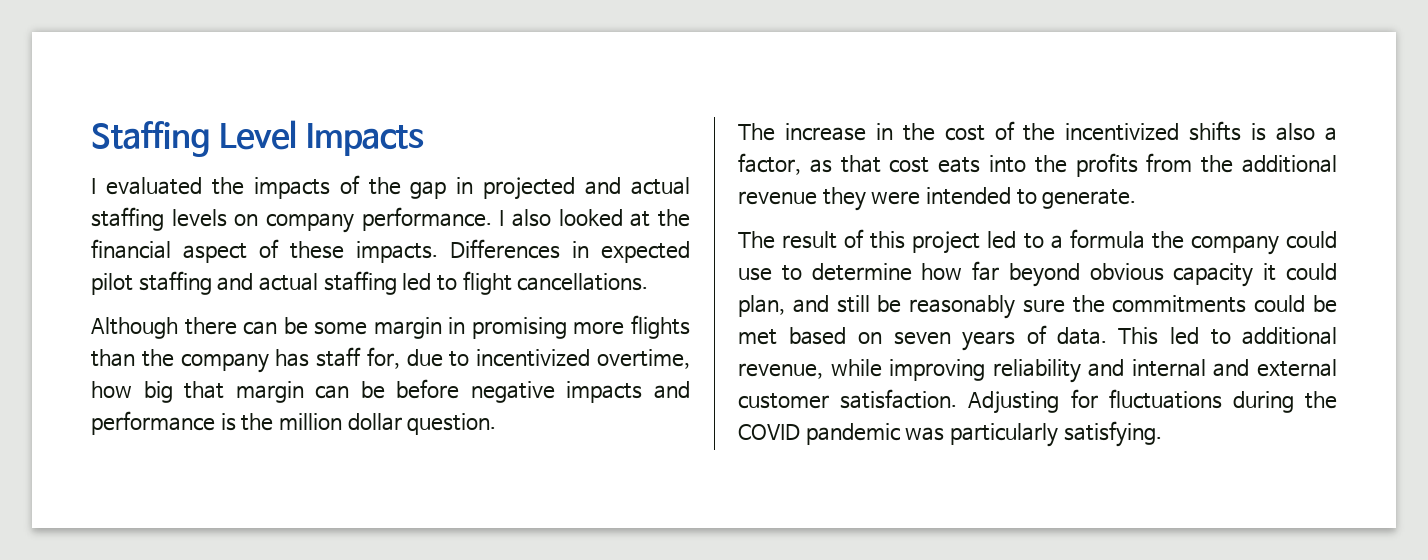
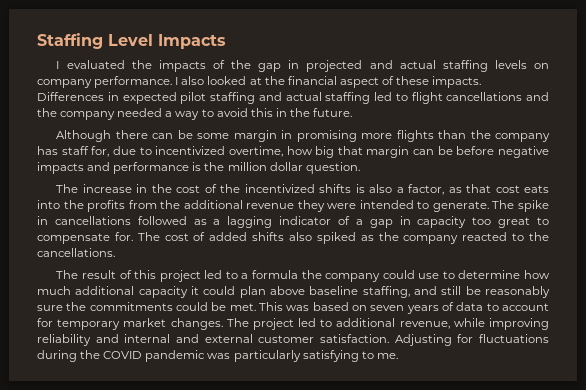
- Differences in expected pilot staffing and actual staffing led to flight cancellations.
+ Differences in expected pilot staffing and actual staffing led to flight cancellations and the company needed a way to avoid this in the future.
+ The spike in cancellations followed as a lagging indicator of a gap in capacity too great to compensate for. The cost of added shifts also spiked as the company reacted to the cancellations.
- The result of this project led to a formula the company could use to determine how far beyond obvious capacity it could plan, and still be reasonably sure the commitments could be met based on seven years of data. This led to additional revenue, while improving reliability and internal and external customer satisfaction.
+ The result of this project led to a formula the company could use to determine how much additional capacity it could plan above baseline staffing, and still be reasonably sure the commitments could be met. This was based on seven years of data to account for temporary market changes. The project led to additional revenue, while improving reliability and internal and external customer satisfaction.
- Adjusting for fluctuations during the COVID pandemic was particularly satisfying.
+ Adjusting for fluctuations during the COVID pandemic was particularly satisfying to me.

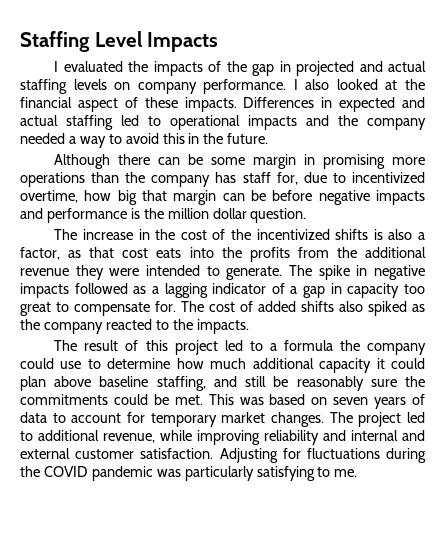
- Differences in expected pilot staffing and actual staffing led to flight cancellations and the company needed a way to avoid this in the future.
+ Differences in expected and actual staffing led to operational impacts and the company needed a way to avoid this in the future.
- Although there can be some margin in promising more flights than the company has staff for, due to incentivized overtime, how big that margin can be before negative impacts and performance is the million dollar question.
+ Although there can be some margin in promising more operations than the company has staff for, due to incentivized overtime, how big that margin can be before negative impacts and performance is the million dollar question.
- The spike in cancellations followed as a lagging indicator of a gap in capacity too great to compensate for.
+ The spike in negative impacts followed as a lagging indicator of a gap in capacity too great to compensate for.
- The cost of added shifts also spiked as the company reacted to the cancellations.
+ The cost of added shifts also spiked as the company reacted to the impacts.

